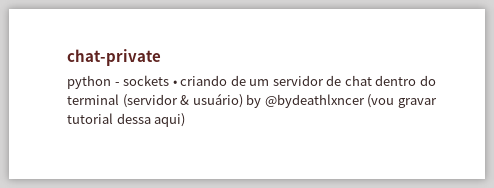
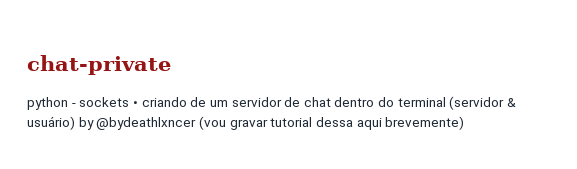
- python - sockets • criando de um servidor de chat dentro do terminal (servidor & usuário) by @bydeathlxncer (vou gravar tutorial dessa aqui)
+ python - sockets • criando de um servidor de chat dentro do terminal (servidor & usuário) by @bydeathlxncer (vou gravar tutorial dessa aqui brevemente)

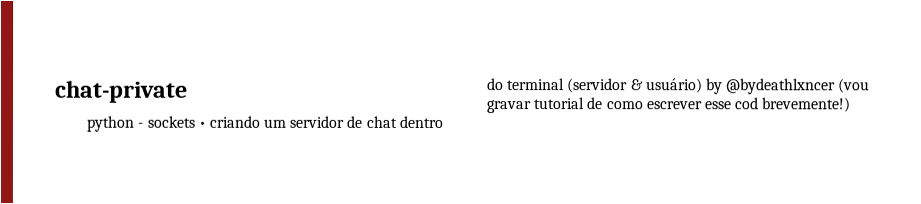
- python - sockets • criando de um servidor de chat dentro do terminal (servidor & usuário) by @bydeathlxncer (vou gravar tutorial dessa aqui brevemente)
+ python - sockets • criando um servidor de chat dentro do terminal (servidor & usuário) by @bydeathlxncer (vou gravar tutorial de como escrever esse cod brevemente!)

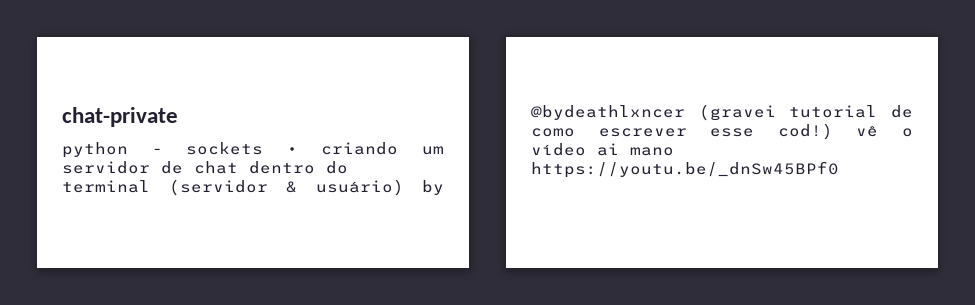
- python - sockets • criando um servidor de chat dentro do terminal (servidor & usuário) by @bydeathlxncer (vou gravar tutorial de como escrever esse cod brevemente!)
+ python - sockets • criando um servidor de chat dentro do terminal (servidor & usuário) by @bydeathlxncer (gravei tutorial de como escrever esse cod!) vê o vídeo ai mano https://youtu.be/_dnSw45BPf0

